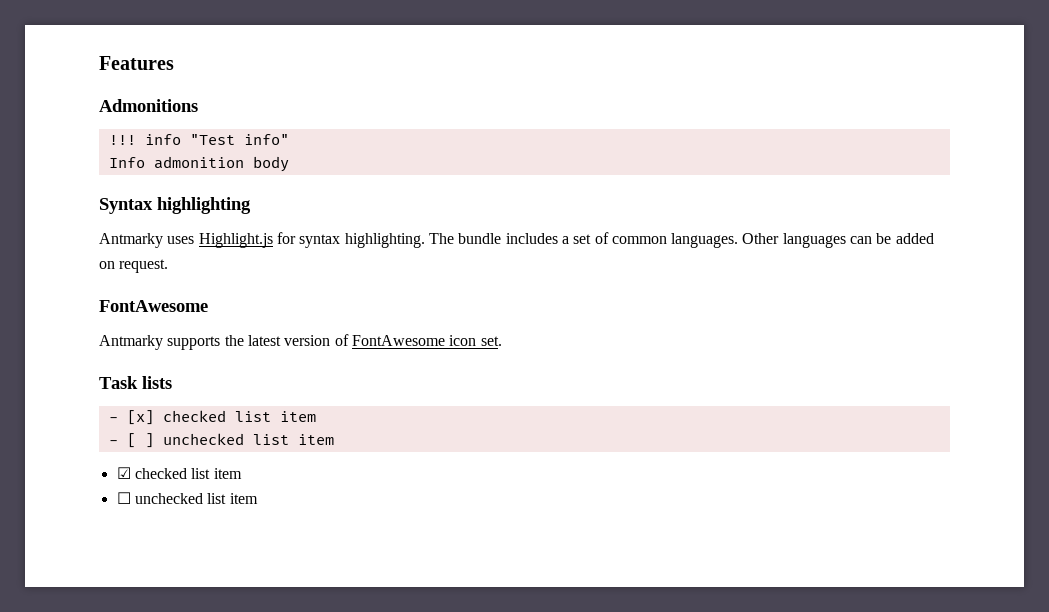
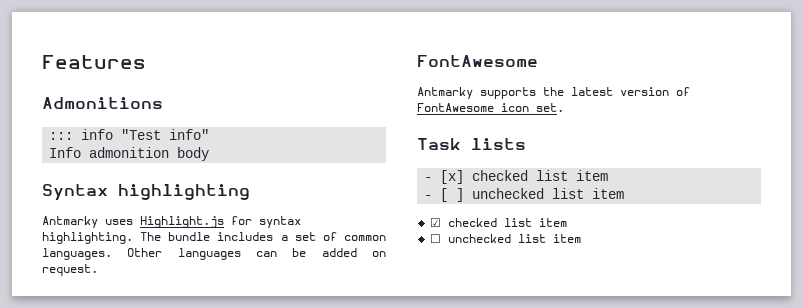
- !!! info "Test info"
+ ::: info "Test info"

